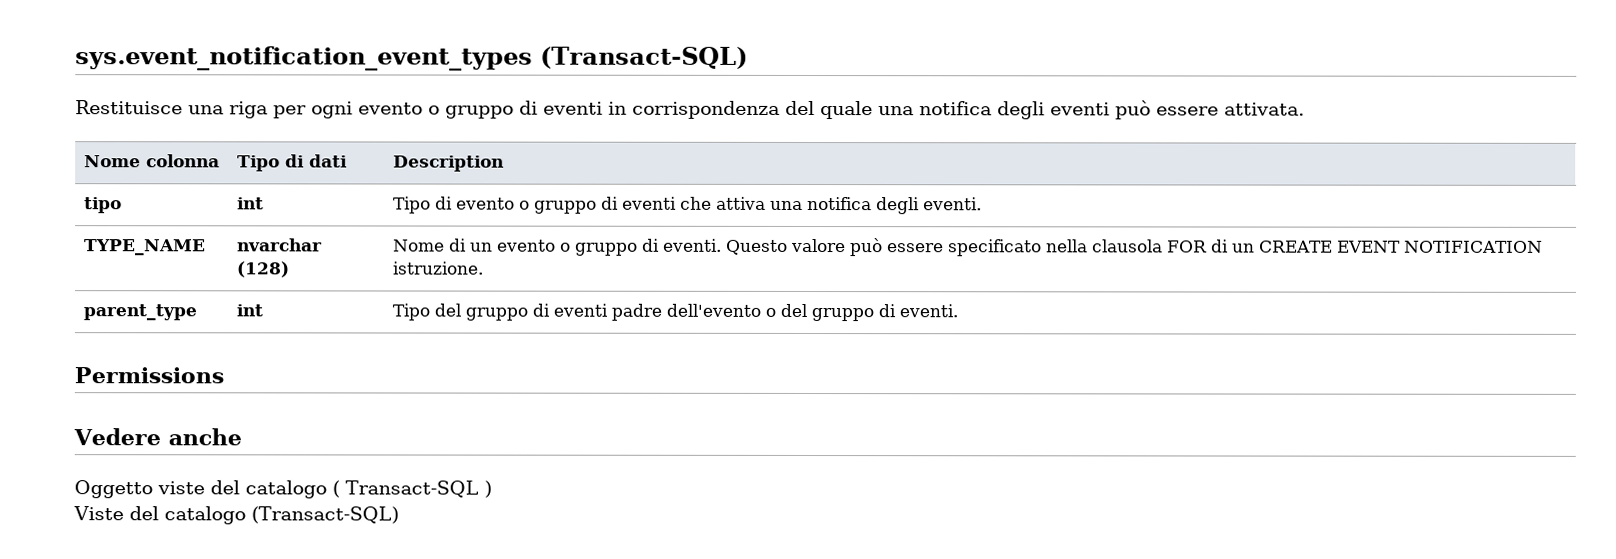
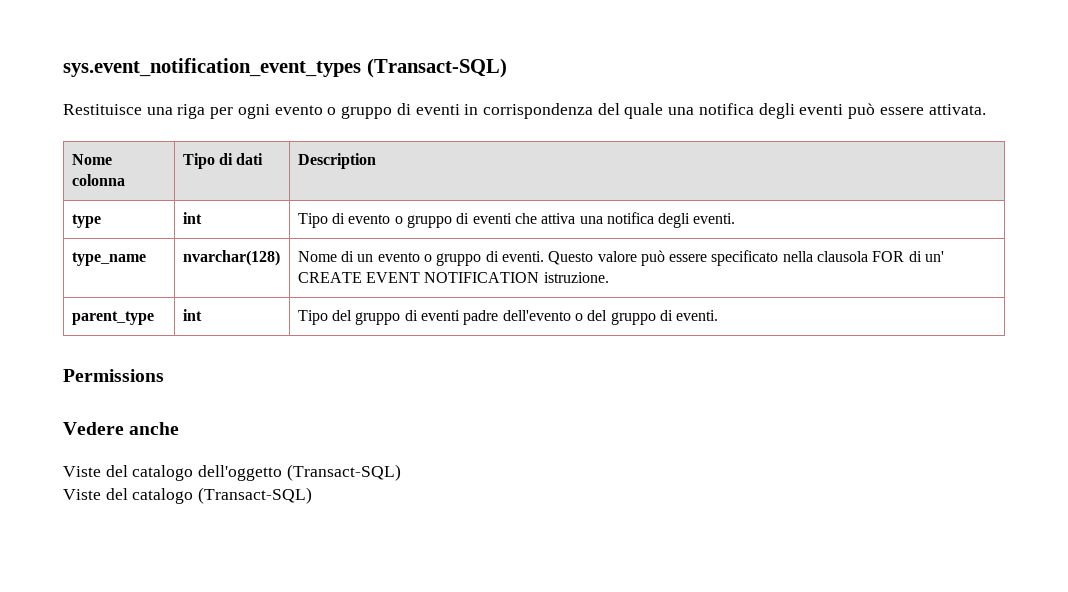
- tipo | int | Tipo di evento o gruppo di eventi che attiva una notifica degli eventi.
+ type | int | Tipo di evento o gruppo di eventi che attiva una notifica degli eventi.
- TYPE_NAME | nvarchar (128) | Nome di un evento o gruppo di eventi. Questo valore può essere specificato nella clausola FOR di un CREATE EVENT NOTIFICATION istruzione.
+ type_name | nvarchar(128) | Nome di un evento o gruppo di eventi. Questo valore può essere specificato nella clausola FOR di un' CREATE EVENT NOTIFICATION istruzione.
- Oggetto viste del catalogo ( Transact-SQL )
+ Viste del catalogo dell'oggetto (Transact-SQL)

